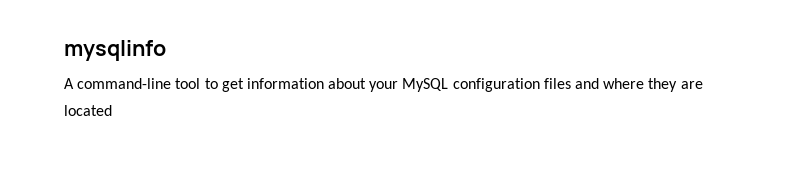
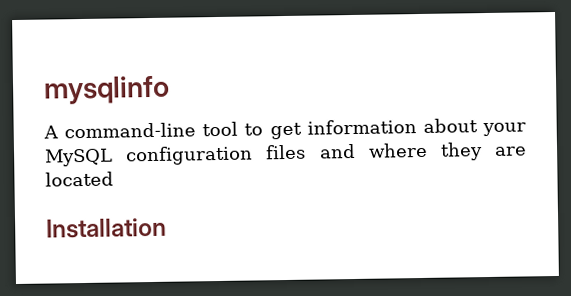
+ Installation

